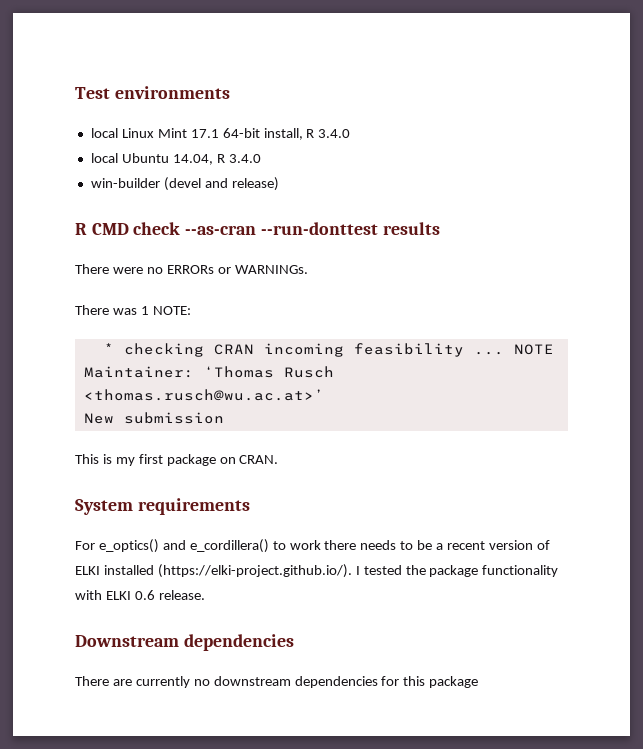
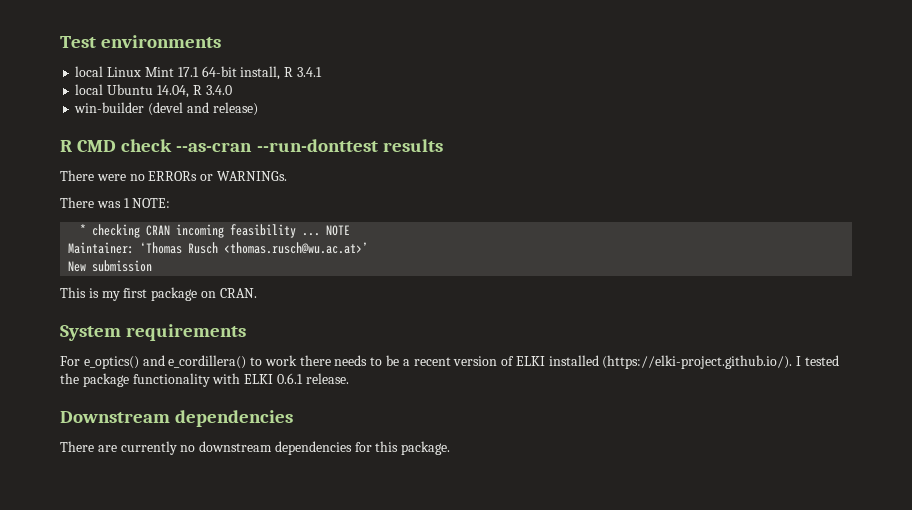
- local Linux Mint 17.1 64-bit install, R 3.4.0
+ local Linux Mint 17.1 64-bit install, R 3.4.1
- For e_optics() and e_cordillera() to work there needs to be a recent version of ELKI installed (https://elki-project.github.io/). I tested the package functionality with ELKI 0.6 release.
+ For e_optics() and e_cordillera() to work there needs to be a recent version of ELKI installed (https://elki-project.github.io/). I tested the package functionality with ELKI 0.6.1 release.
- There are currently no downstream dependencies for this package
+ There are currently no downstream dependencies for this package.

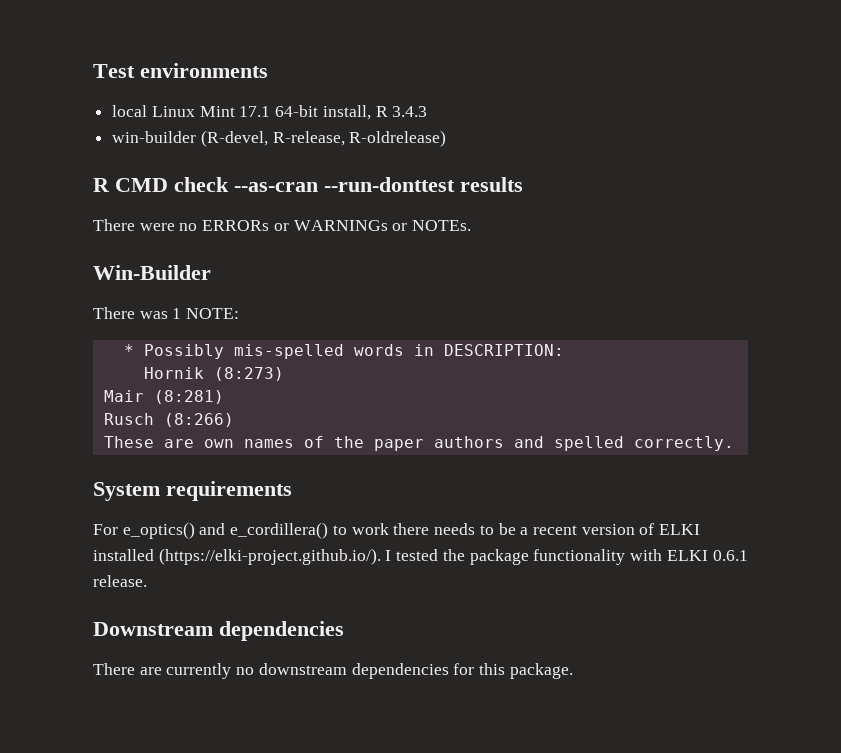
- local Linux Mint 17.1 64-bit install, R 3.4.1
- local Ubuntu 14.04, R 3.4.0
- win-builder (devel and release)
+ local Linux Mint 17.1 64-bit install, R 3.4.3
+ win-builder (R-devel, R-release, R-oldrelease)
- There were no ERRORs or WARNINGs.
+ There were no ERRORs or WARNINGs or NOTEs.
+ Win-Builder
- * checking CRAN incoming feasibility ... NOTE
- Maintainer: ‘Thomas Rusch <thomas.rusch@wu.ac.at>’
- New submission
- This is my first package on CRAN.
+ * Possibly mis-spelled words in DESCRIPTION:
+ Hornik (8:273)
+ Mair (8:281)
+ Rusch (8:266)
+ These are own names of the paper authors and spelled correctly.

